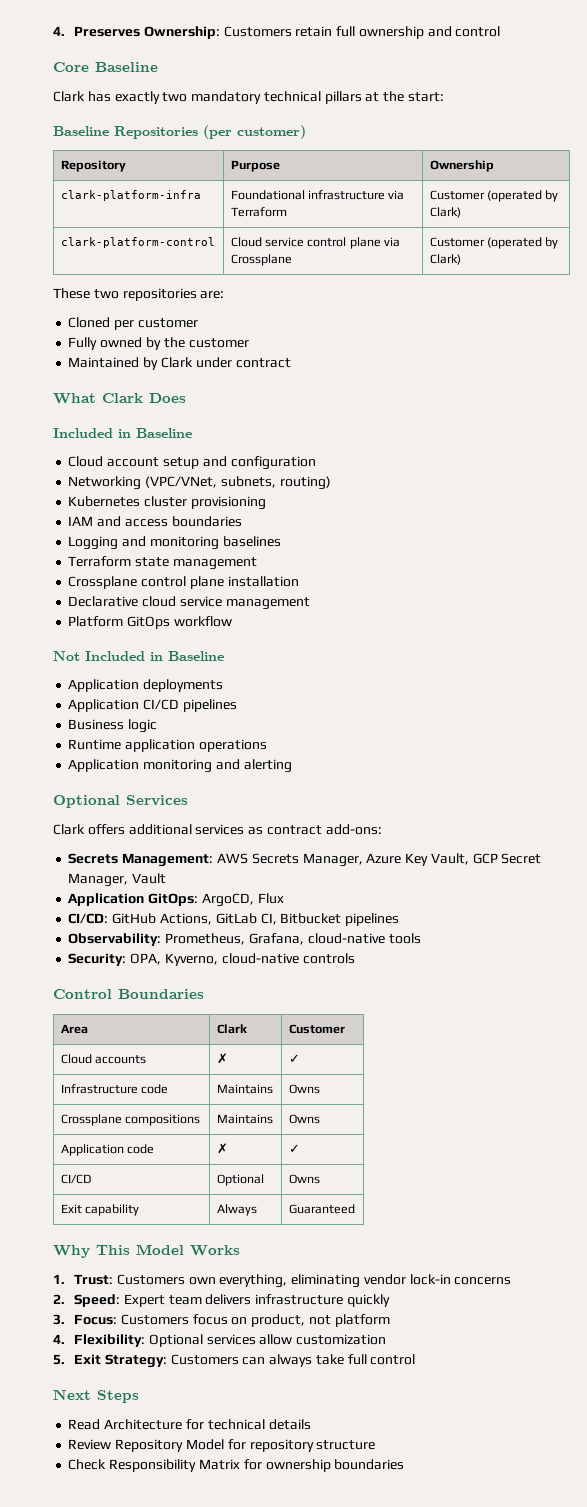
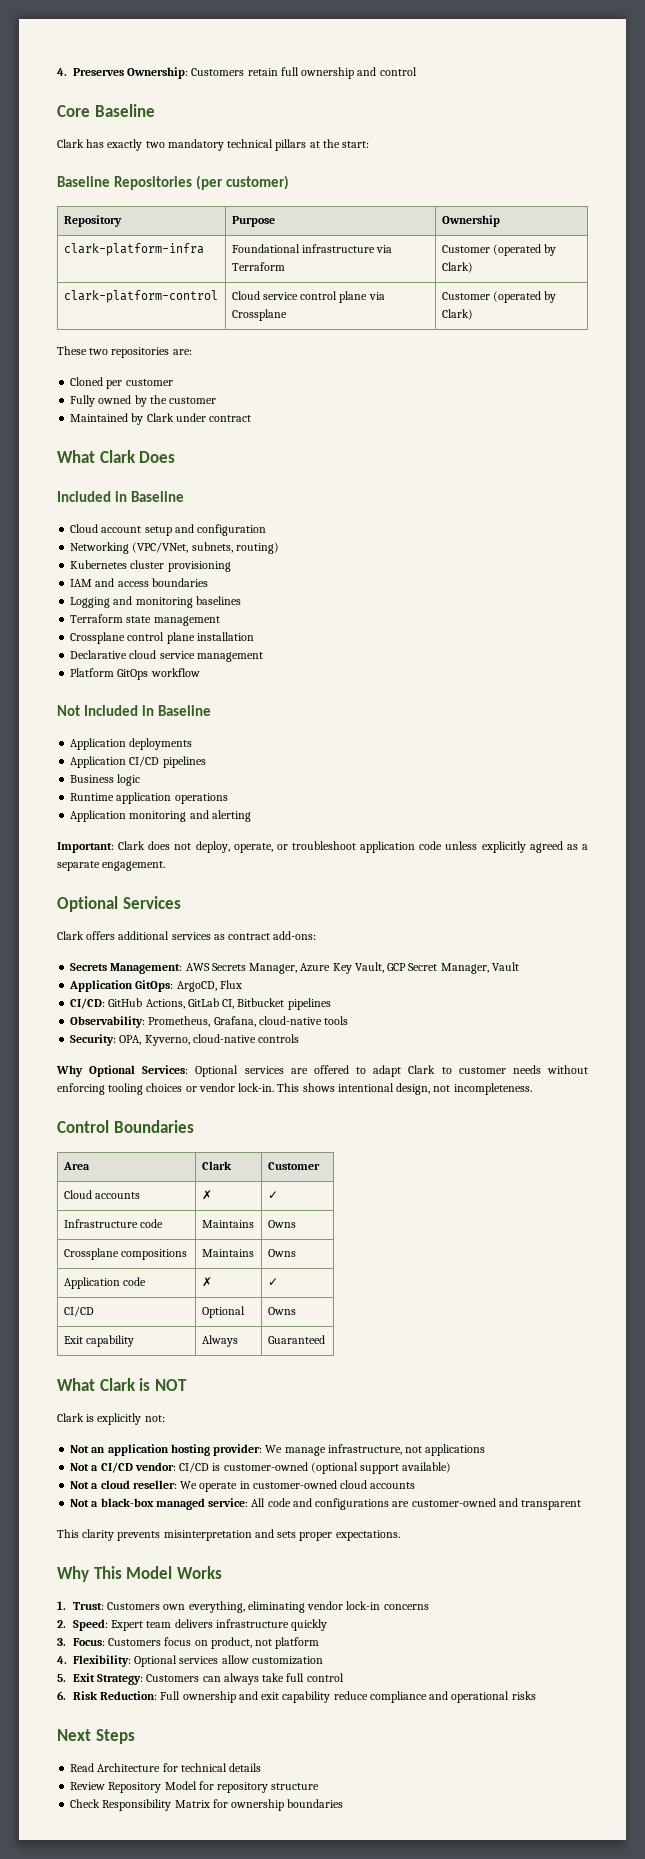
+ Important: Clark does not deploy, operate, or troubleshoot application code unless explicitly agreed as a separate engagement.
+ Why Optional Services: Optional services are offered to adapt Clark to customer needs without enforcing tooling choices or vendor lock-in. This shows intentional design, not incompleteness.
+ What Clark is NOT
+ Clark is explicitly not:
+ Not an application hosting provider: We manage infrastructure, not applications
+ Not a CI/CD vendor: CI/CD is customer-owned (optional support available)
+ Not a cloud reseller: We operate in customer-owned cloud accounts
+ Not a black-box managed service: All code and configurations are customer-owned and transparent
+ This clarity prevents misinterpretation and sets proper expectations.
+ 6. Risk Reduction: Full ownership and exit capability reduce compliance and operational risks

